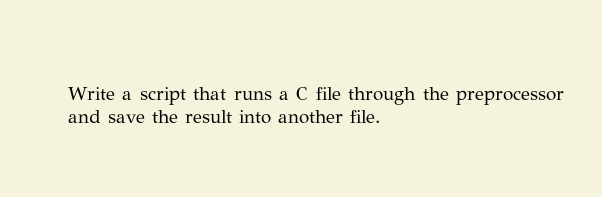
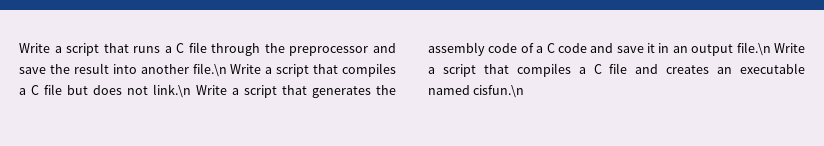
- Write a script that runs a C file through the preprocessor and save the result into another file.
+ Write a script that runs a C file through the preprocessor and save the result into another file.\n Write a script that compiles a C file but does not link.\n Write a script that generates the assembly code of a C code and save it in an output file.\n Write a script that compiles a C file and creates an executable named cisfun.\n

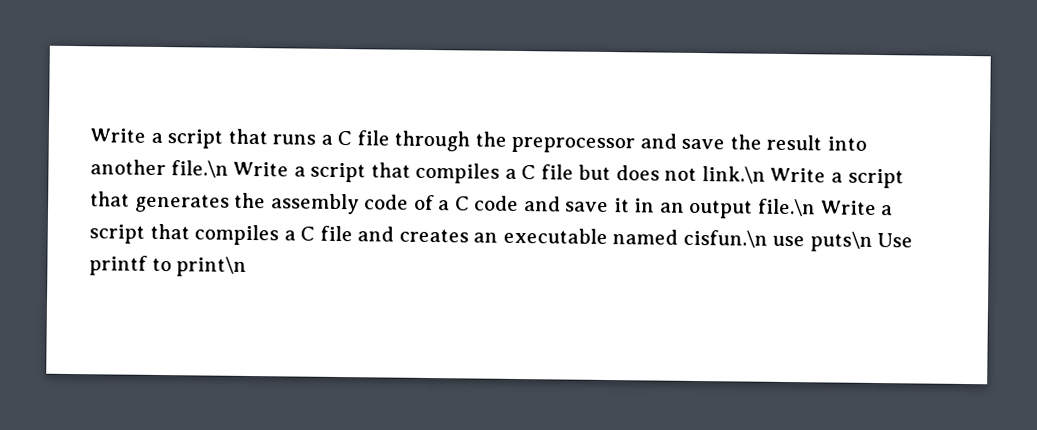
- Write a script that runs a C file through the preprocessor and save the result into another file.\n Write a script that compiles a C file but does not link.\n Write a script that generates the assembly code of a C code and save it in an output file.\n Write a script that compiles a C file and creates an executable named cisfun.\n
+ Write a script that runs a C file through the preprocessor and save the result into another file.\n Write a script that compiles a C file but does not link.\n Write a script that generates the assembly code of a C code and save it in an output file.\n Write a script that compiles a C file and creates an executable named cisfun.\n use puts\n Use printf to print\n

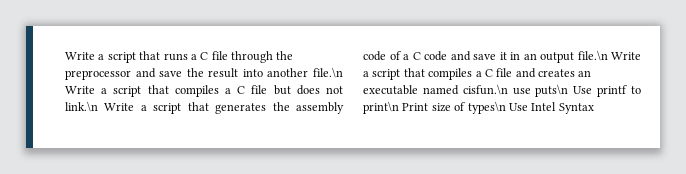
- Write a script that runs a C file through the preprocessor and save the result into another file.\n Write a script that compiles a C file but does not link.\n Write a script that generates the assembly code of a C code and save it in an output file.\n Write a script that compiles a C file and creates an executable named cisfun.\n use puts\n Use printf to print\n
+ Write a script that runs a C file through the preprocessor and save the result into another file.\n Write a script that compiles a C file but does not link.\n Write a script that generates the assembly code of a C code and save it in an output file.\n Write a script that compiles a C file and creates an executable named cisfun.\n use puts\n Use printf to print\n Print size of types\n Use Intel Syntax

